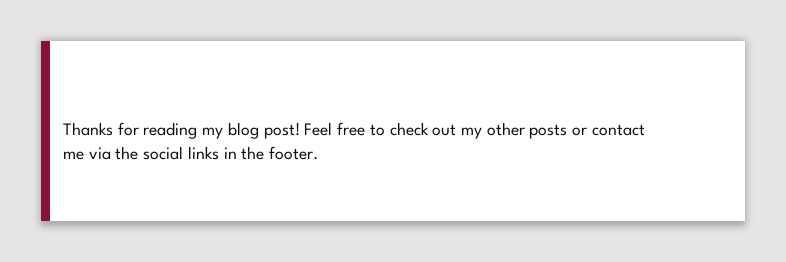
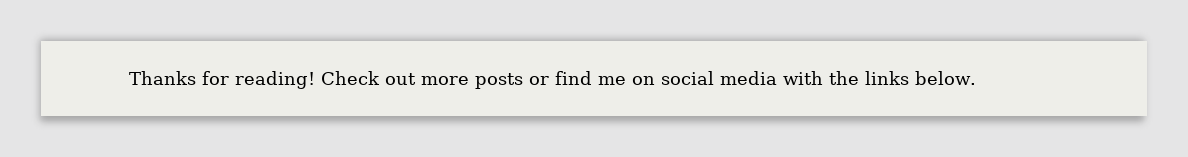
- Thanks for reading my blog post! Feel free to check out my other posts or contact me via the social links in the footer.
+ Thanks for reading! Check out more posts or find me on social media with the links below.

